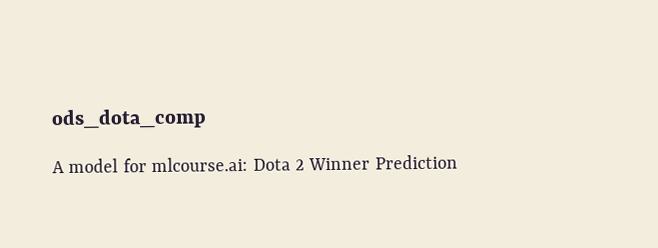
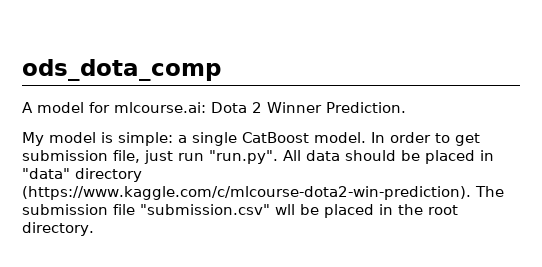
- A model for mlcourse.ai: Dota 2 Winner Prediction
+ A model for mlcourse.ai: Dota 2 Winner Prediction.
+ My model is simple: a single CatBoost model. In order to get submission file, just run "run.py". All data should be placed in "data" directory (https://www.kaggle.com/c/mlcourse-dota2-win-prediction). The submission file "submission.csv" wll be placed in the root directory.

